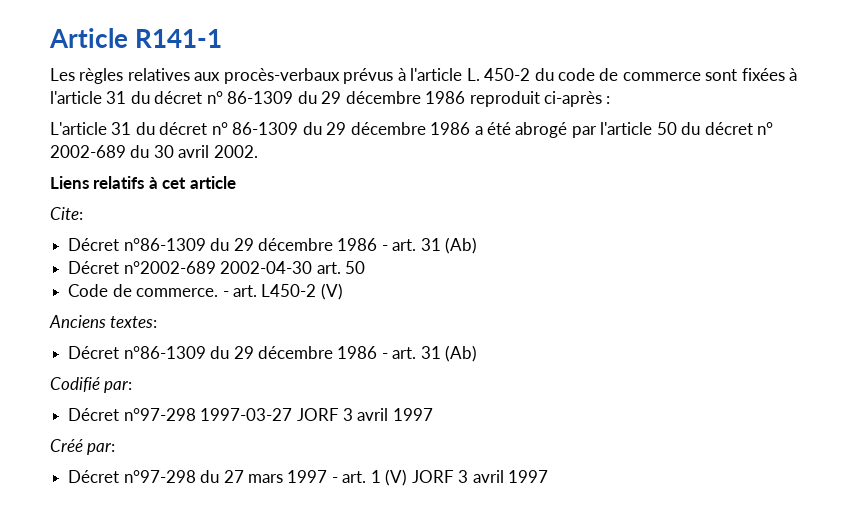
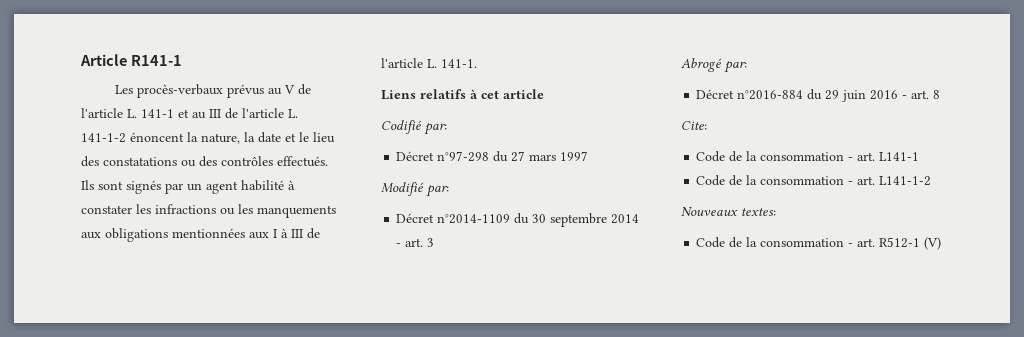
- Les règles relatives aux procès-verbaux prévus à l'article L. 450-2 du code de commerce sont fixées à l'article 31 du décret n° 86-1309 du 29 décembre 1986 reproduit ci-après :
- L'article 31 du décret n° 86-1309 du 29 décembre 1986 a été abrogé par l'article 50 du décret n° 2002-689 du 30 avril 2002.
+ Les procès-verbaux prévus au V de l'article L. 141-1 et au III de l'article L. 141-1-2 énoncent la nature, la date et le lieu des constatations ou des contrôles effectués. Ils sont signés par un agent habilité à constater les infractions ou les manquements aux obligations mentionnées aux I à III de l'article L. 141-1.
- Cite:
- Décret n°86-1309 du 29 décembre 1986 - art. 31 (Ab)
- Décret n°2002-689 2002-04-30 art. 50
- Code de commerce. - art. L450-2 (V)
- Anciens textes:
- Décret n°86-1309 du 29 décembre 1986 - art. 31 (Ab)
  Codifié par:
- Décret n°97-298 1997-03-27 JORF 3 avril 1997
- Créé par:
- Décret n°97-298 du 27 mars 1997 - art. 1 (V) JORF 3 avril 1997
+ Décret n°97-298 du 27 mars 1997
+ Modifié par:
+ Décret n°2014-1109 du 30 septembre 2014 - art. 3
+ Abrogé par:
+ Décret n°2016-884 du 29 juin 2016 - art. 8
+ Cite:
+ Code de la consommation - art. L141-1
+ Code de la consommation - art. L141-1-2
+ Nouveaux textes:
+ Code de la consommation - art. R512-1 (V)

